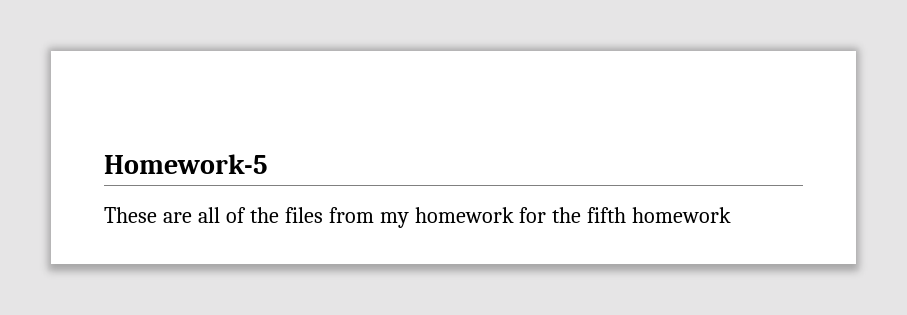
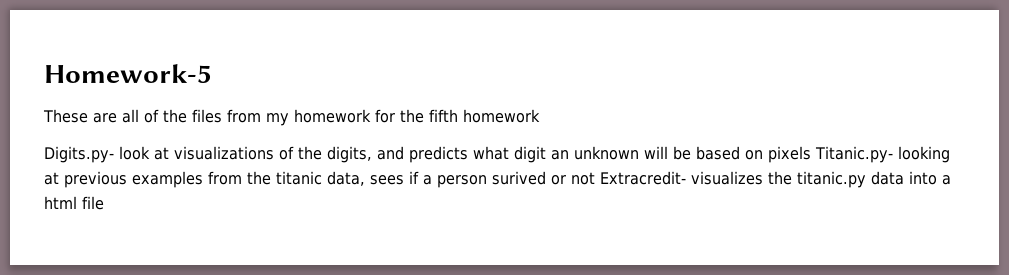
+ Digits.py- look at visualizations of the digits, and predicts what digit an unknown will be based on pixels Titanic.py- looking at previous examples from the titanic data, sees if a person surived or not Extracredit- visualizes the titanic.py data into a html file

